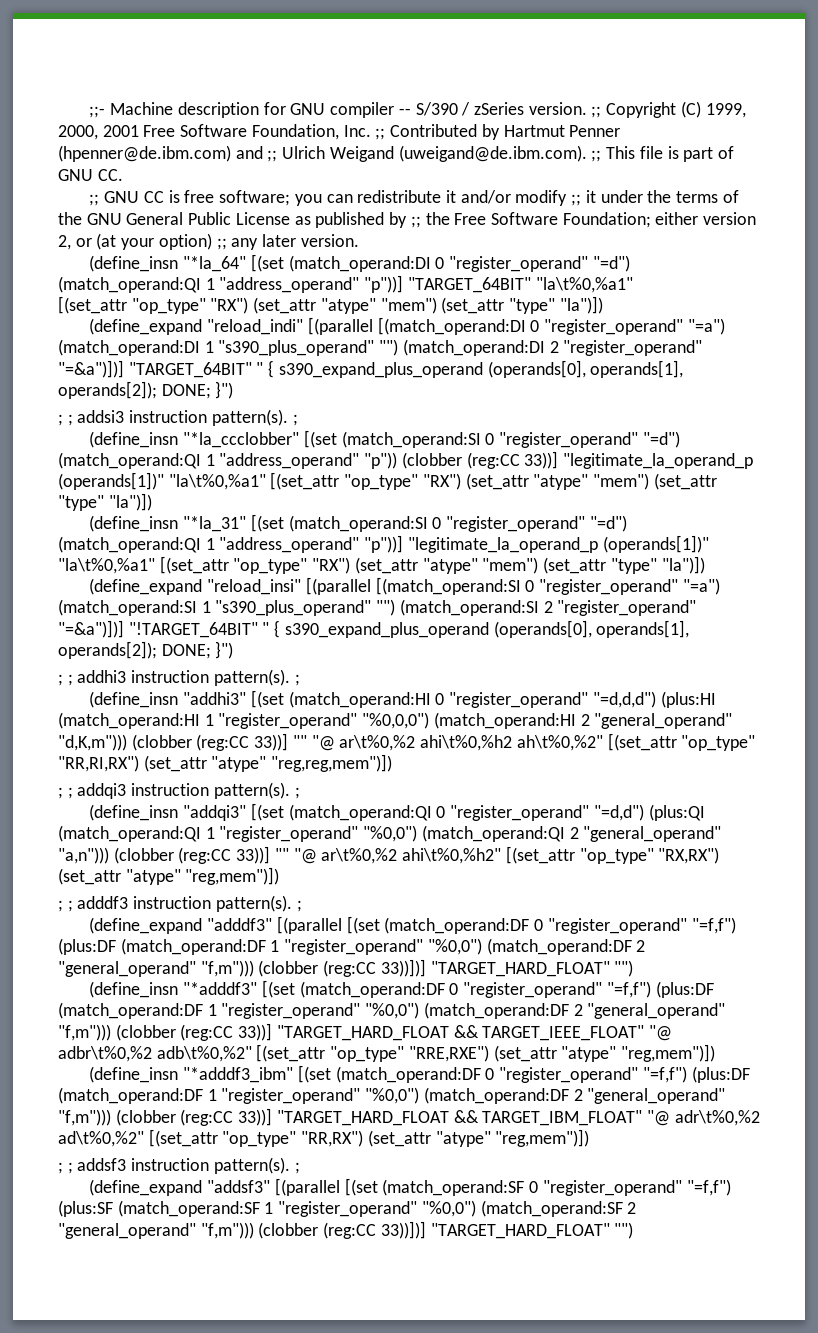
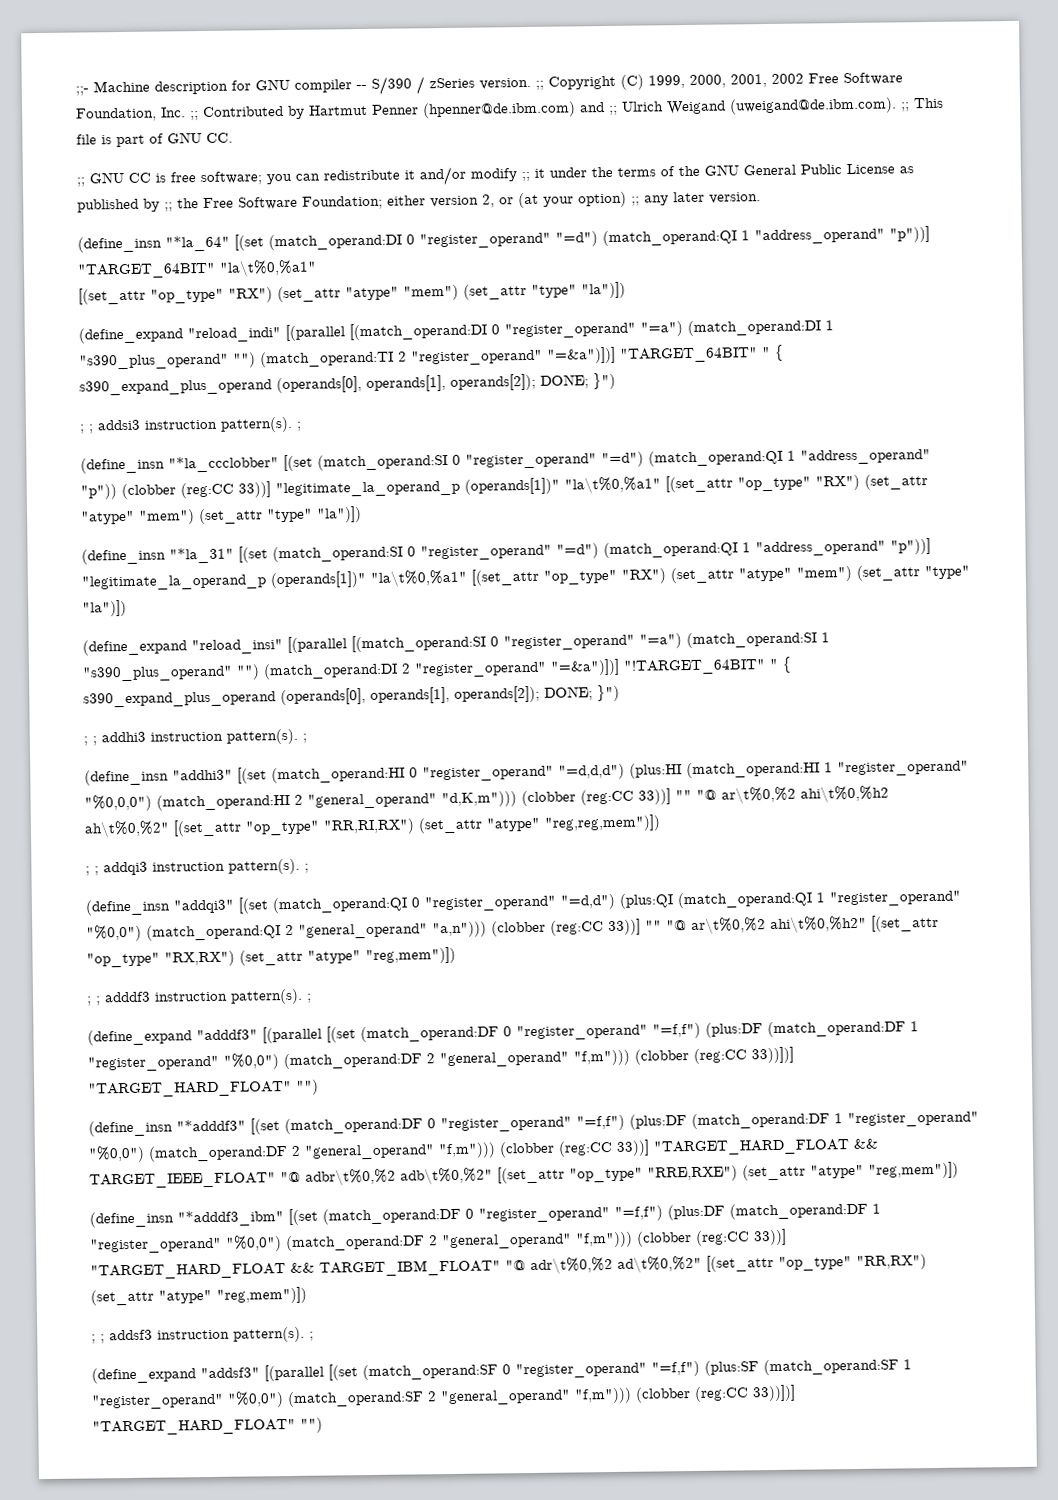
- ;;- Machine description for GNU compiler -- S/390 / zSeries version. ;; Copyright (C) 1999, 2000, 2001 Free Software Foundation, Inc. ;; Contributed by Hartmut Penner (hpenner@de.ibm.com) and ;; Ulrich Weigand (uweigand@de.ibm.com). ;; This file is part of GNU CC.
+ ;;- Machine description for GNU compiler -- S/390 / zSeries version. ;; Copyright (C) 1999, 2000, 2001, 2002 Free Software Foundation, Inc. ;; Contributed by Hartmut Penner (hpenner@de.ibm.com) and ;; Ulrich Weigand (uweigand@de.ibm.com). ;; This file is part of GNU CC.
- (define_expand "reload_indi" [(parallel [(match_operand:DI 0 "register_operand" "=a") (match_operand:DI 1 "s390_plus_operand" "") (match_operand:DI 2 "register_operand" "=&a")])] "TARGET_64BIT" " { s390_expand_plus_operand (operands[0], operands[1], operands[2]); DONE; }")
+ (define_expand "reload_indi" [(parallel [(match_operand:DI 0 "register_operand" "=a") (match_operand:DI 1 "s390_plus_operand" "") (match_operand:TI 2 "register_operand" "=&a")])] "TARGET_64BIT" " { s390_expand_plus_operand (operands[0], operands[1], operands[2]); DONE; }")
- (define_expand "reload_insi" [(parallel [(match_operand:SI 0 "register_operand" "=a") (match_operand:SI 1 "s390_plus_operand" "") (match_operand:SI 2 "register_operand" "=&a")])] "!TARGET_64BIT" " { s390_expand_plus_operand (operands[0], operands[1], operands[2]); DONE; }")
+ (define_expand "reload_insi" [(parallel [(match_operand:SI 0 "register_operand" "=a") (match_operand:SI 1 "s390_plus_operand" "") (match_operand:DI 2 "register_operand" "=&a")])] "!TARGET_64BIT" " { s390_expand_plus_operand (operands[0], operands[1], operands[2]); DONE; }")

